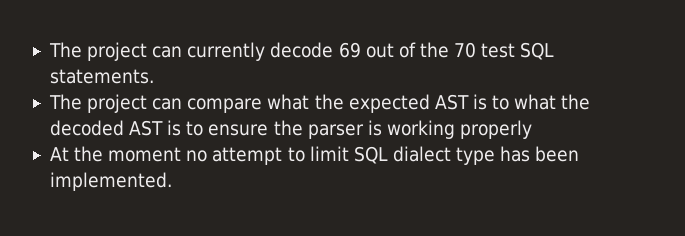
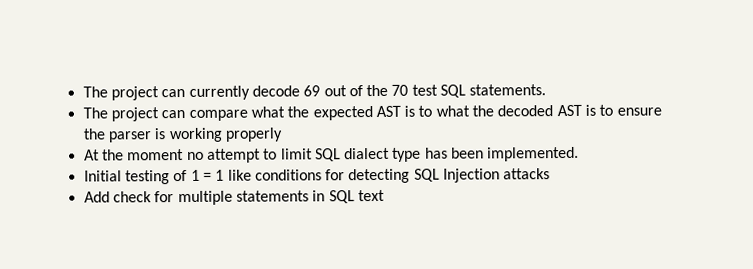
+ Initial testing of 1 = 1 like conditions for detecting SQL Injection attacks
+ Add check for multiple statements in SQL text

